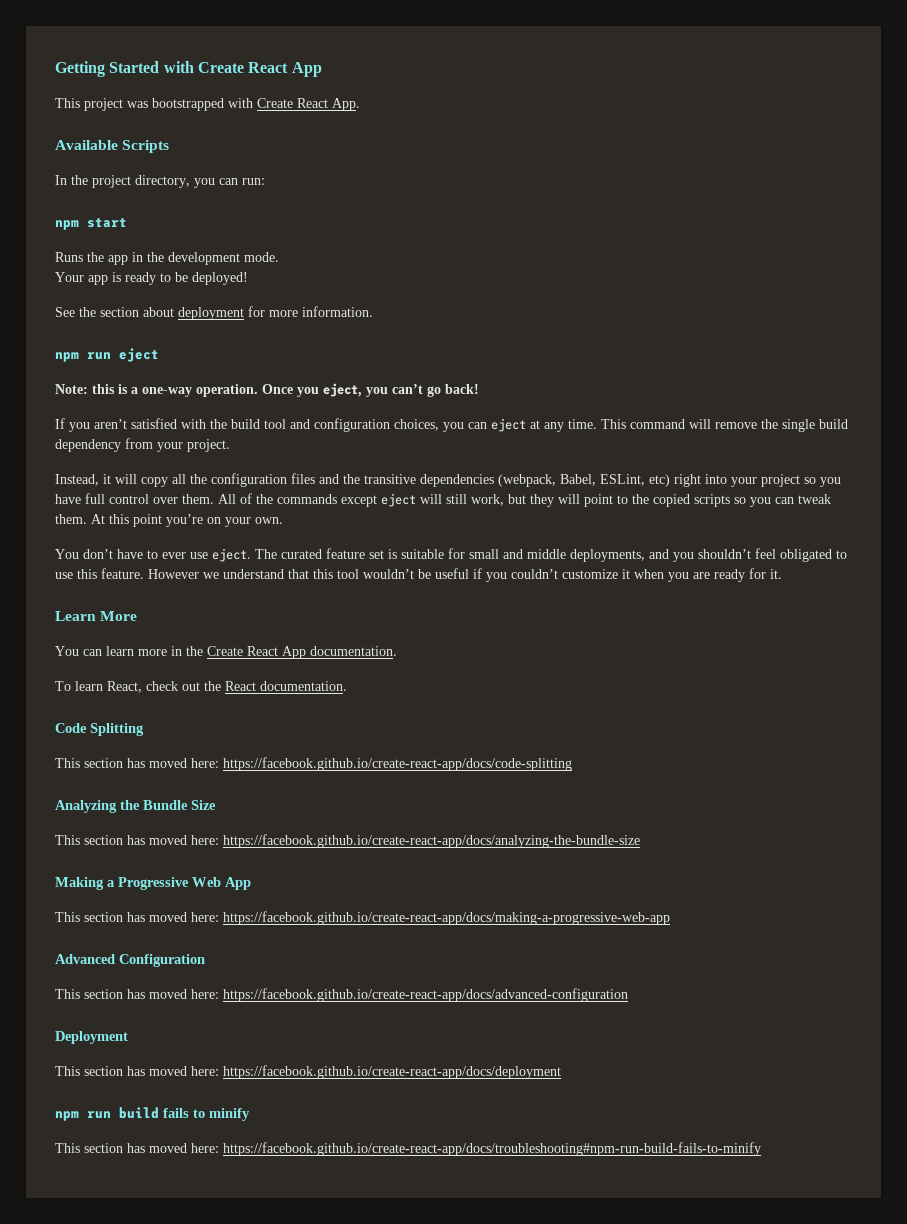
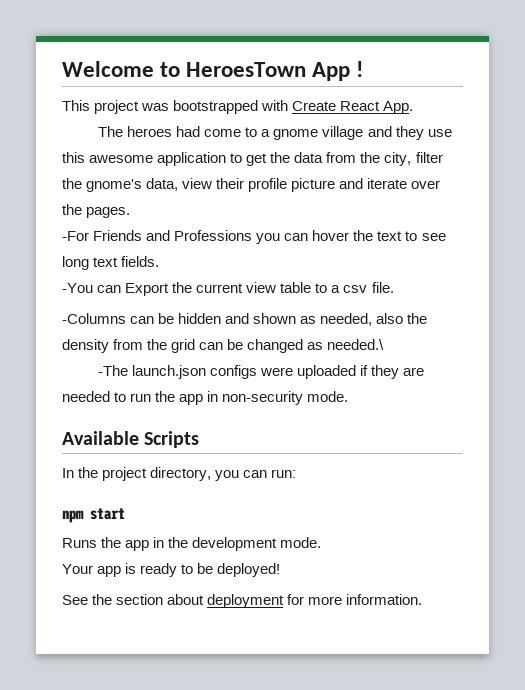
- Getting Started with Create React App
+ Welcome to HeroesTown App !
+ The heroes had come to a gnome village and they use this awesome application to get the data from the city, filter the gnome's data, view their profile picture and iterate over the pages.
+ -For Friends and Professions you can hover the text to see long text fields.
+ -You can Export the current view table to a csv file.
+ -Columns can be hidden and shown as needed, also the density from the grid can be changed as needed.\
+ -The launch.json configs were uploaded if they are needed to run the app in non-security mode.
- npm run eject
- Note: this is a one-way operation. Once you eject, you can’t go back!
- If you aren’t satisfied with the build tool and configuration choices, you can eject at any time. This command will remove the single build dependency from your project.
- Instead, it will copy all the configuration files and the transitive dependencies (webpack, Babel, ESLint, etc) right into your project so you have full control over them. All of the commands except eject will still work, but they will point to the copied scripts so you can tweak them. At this point you’re on your own.
- You don’t have to ever use eject. The curated feature set is suitable for small and middle deployments, and you shouldn’t feel obligated to use this feature. However we understand that this tool wouldn’t be useful if you couldn’t customize it when you are ready for it.
- Learn More
- You can learn more in the Create React App documentation.
- To learn React, check out the React documentation.
- Code Splitting
- This section has moved here: https://facebook.github.io/create-react-app/docs/code-splitting
- Analyzing the Bundle Size
- This section has moved here: https://facebook.github.io/create-react-app/docs/analyzing-the-bundle-size
- Making a Progressive Web App
- This section has moved here: https://facebook.github.io/create-react-app/docs/making-a-progressive-web-app
- Advanced Configuration
- This section has moved here: https://facebook.github.io/create-react-app/docs/advanced-configuration
- Deployment
- This section has moved here: https://facebook.github.io/create-react-app/docs/deployment
- npm run build fails to minify
- This section has moved here: https://facebook.github.io/create-react-app/docs/troubleshooting#npm-run-build-fails-to-minify

